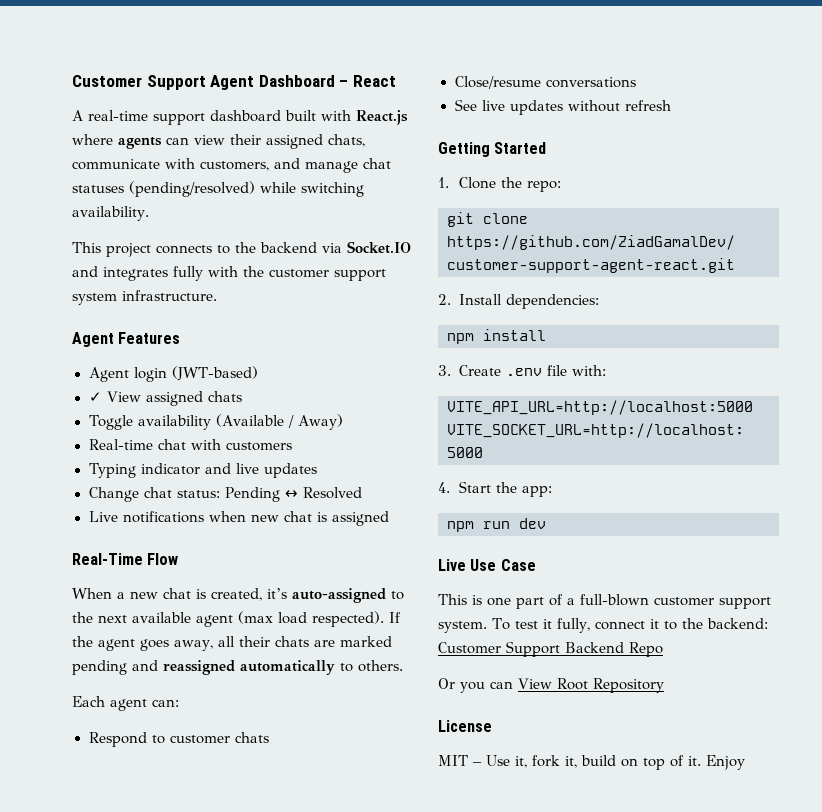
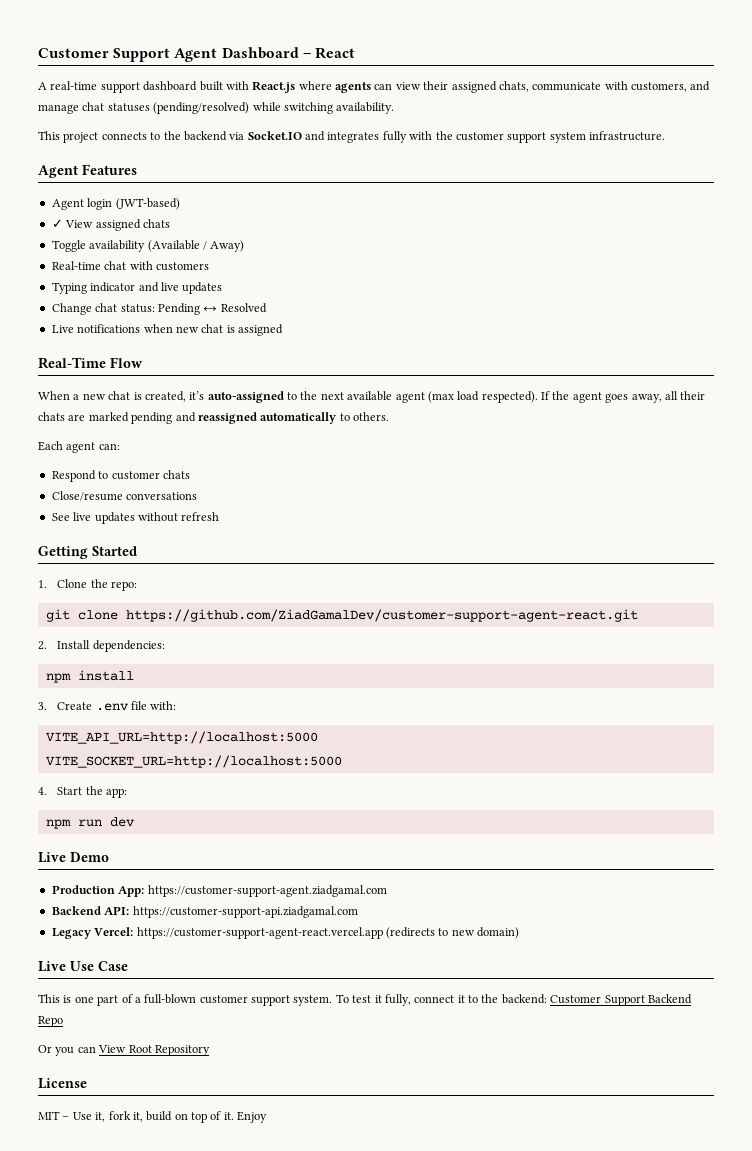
+ Live Demo
+ Production App: https://customer-support-agent.ziadgamal.com
+ Backend API: https://customer-support-api.ziadgamal.com
+ Legacy Vercel: https://customer-support-agent-react.vercel.app (redirects to new domain)

